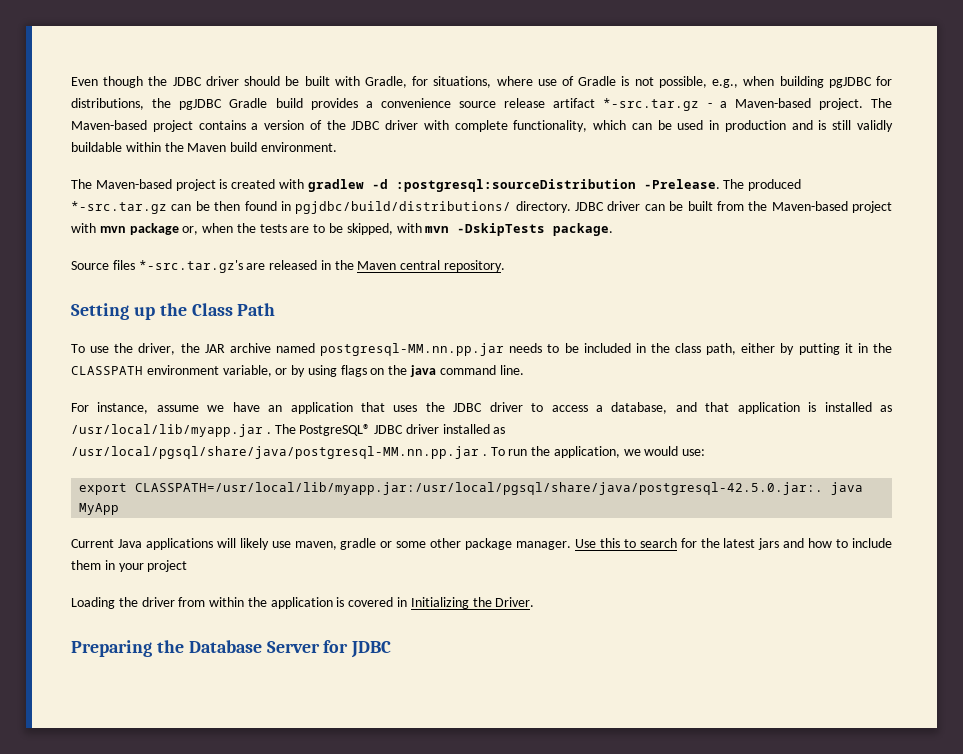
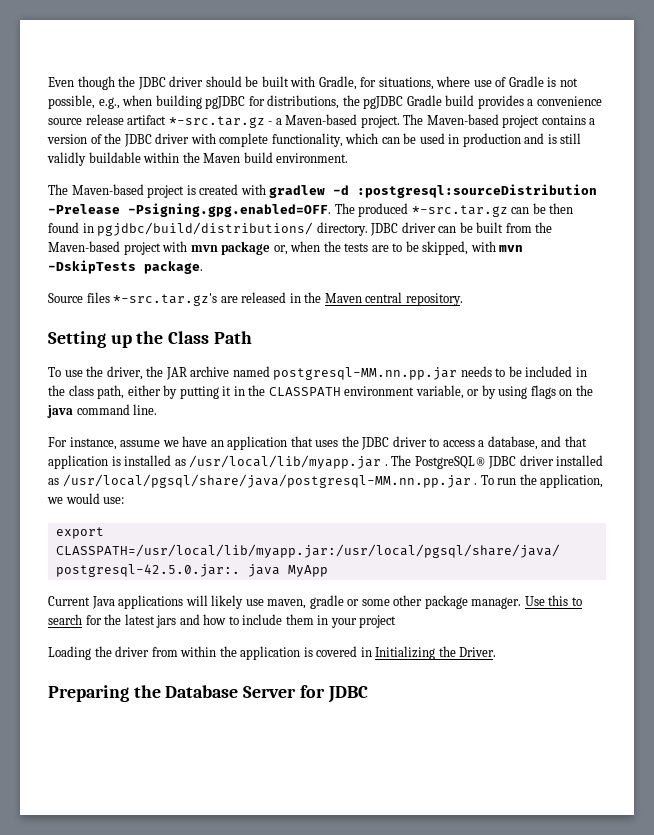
- The Maven-based project is created with gradlew -d :postgresql:sourceDistribution -Prelease. The produced *-src.tar.gz can be then found in pgjdbc/build/distributions/ directory.
+ The Maven-based project is created with gradlew -d :postgresql:sourceDistribution -Prelease -Psigning.gpg.enabled=OFF. The produced *-src.tar.gz can be then found in pgjdbc/build/distributions/ directory.

